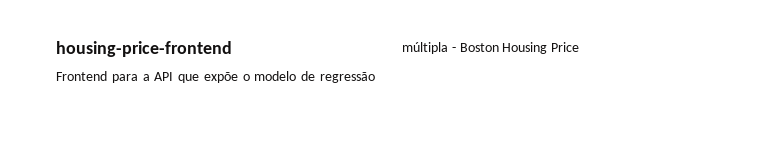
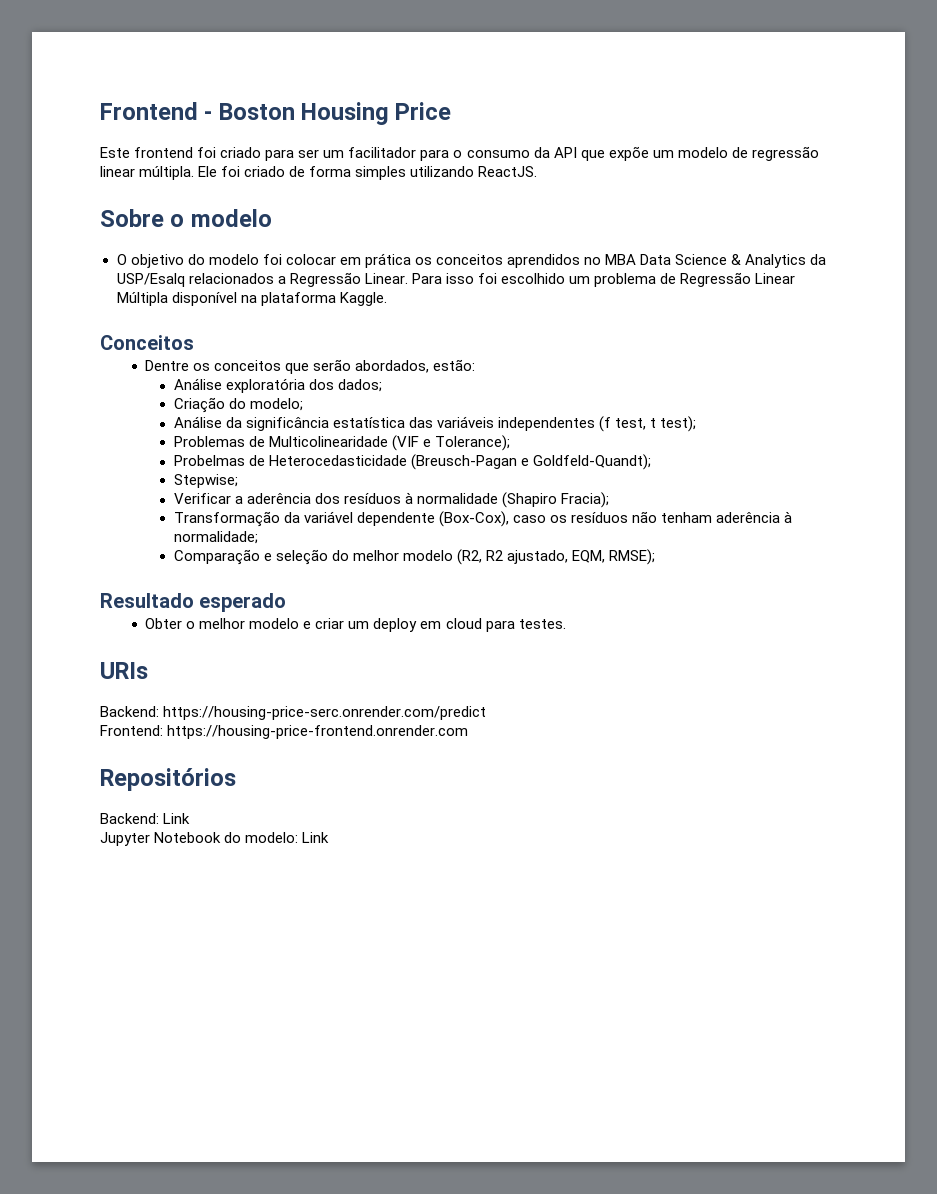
- housing-price-frontend
- Frontend para a API que expõe o modelo de regressão múltipla - Boston Housing Price
+ Frontend - Boston Housing Price
+ Este frontend foi criado para ser um facilitador para o consumo da API que expõe um modelo de regressão linear múltipla. Ele foi criado de forma simples utilizando ReactJS.
+ Sobre o modelo
+ O objetivo do modelo foi colocar em prática os conceitos aprendidos no MBA Data Science & Analytics da USP/Esalq relacionados a Regressão Linear. Para isso foi escolhido um problema de Regressão Linear Múltipla disponível na plataforma Kaggle.
+ Conceitos
+ Dentre os conceitos que serão abordados, estão:
+ Análise exploratória dos dados;
+ Criação do modelo;
+ Análise da significância estatística das variáveis independentes (f test, t test);
+ Problemas de Multicolinearidade (VIF e Tolerance);
+ Probelmas de Heterocedasticidade (Breusch-Pagan e Goldfeld-Quandt);
+ Stepwise;
+ Verificar a aderência dos resíduos à normalidade (Shapiro Fracia);
+ Transformação da variável dependente (Box-Cox), caso os resíduos não tenham aderência à normalidade;
+ Comparação e seleção do melhor modelo (R2, R2 ajustado, EQM, RMSE);
+ Resultado esperado
+ Obter o melhor modelo e criar um deploy em cloud para testes.
+ URIs
+ Backend: https://housing-price-serc.onrender.com/predict
+ Frontend: https://housing-price-frontend.onrender.com
+ Repositórios
+ Backend: Link
+ Jupyter Notebook do modelo: Link

